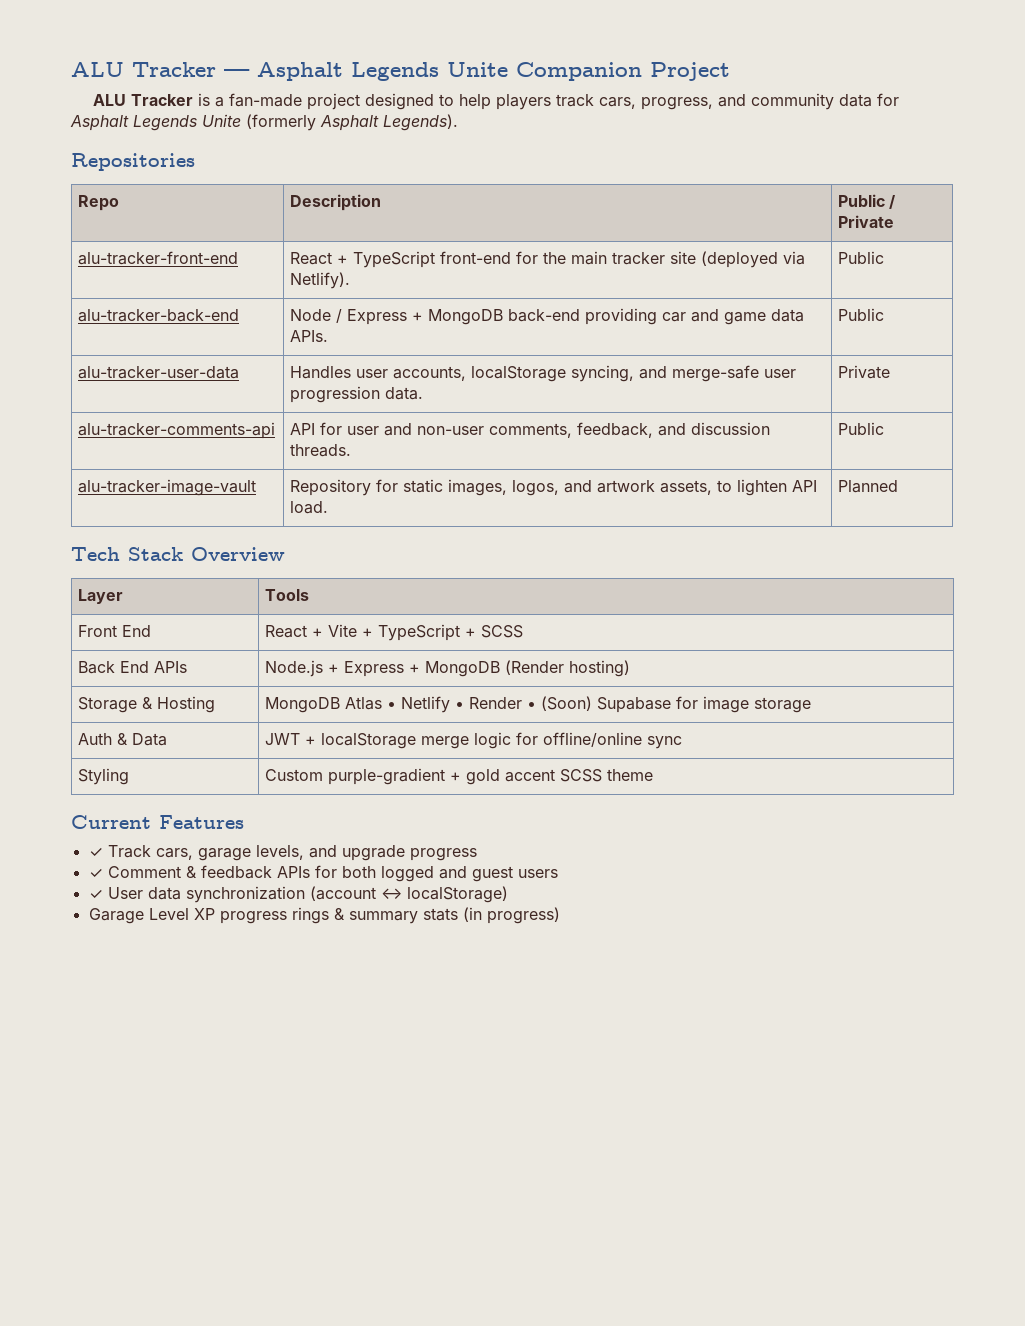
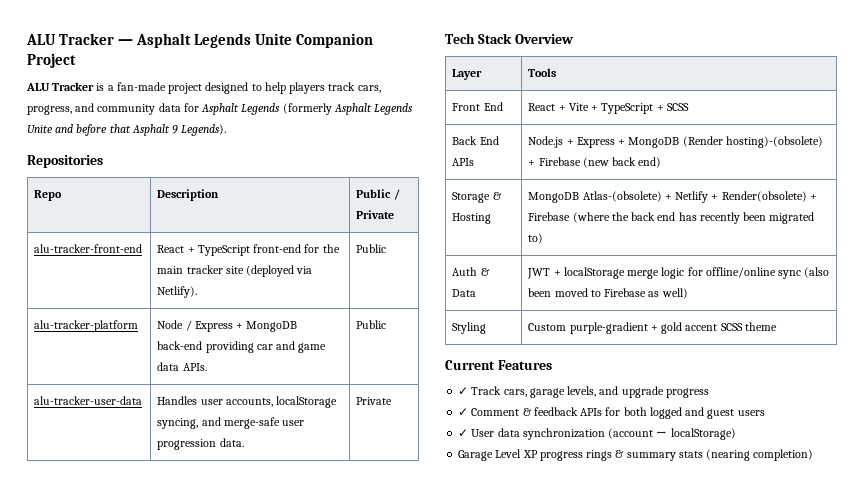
- ALU Tracker is a fan-made project designed to help players track cars, progress, and community data for Asphalt Legends Unite (formerly Asphalt Legends).
+ ALU Tracker is a fan-made project designed to help players track cars, progress, and community data for Asphalt Legends (formerly Asphalt Legends Unite and before that Asphalt 9 Legends).
- alu-tracker-back-end | Node / Express + MongoDB back-end providing car and game data APIs. | Public
+ alu-tracker-platform | Node / Express + MongoDB back-end providing car and game data APIs. | Public
- alu-tracker-comments-api | API for user and non-user comments, feedback, and discussion threads. | Public
- alu-tracker-image-vault | Repository for static images, logos, and artwork assets, to lighten API load. | Planned
- Back End APIs | Node.js + Express + MongoDB (Render hosting)
- Storage & Hosting | MongoDB Atlas • Netlify • Render • (Soon) Supabase for image storage
+ Back End APIs | Node.js + Express + MongoDB (Render hosting)-(obsolete) + Firebase (new back end)
+ Storage & Hosting | MongoDB Atlas-(obsolete) + Netlify + Render(obsolete) + Firebase (where the back end has recently been migrated to)
- Auth & Data | JWT + localStorage merge logic for offline/online sync
+ Auth & Data | JWT + localStorage merge logic for offline/online sync (also been moved to Firebase as well)
- Garage Level XP progress rings & summary stats (in progress)
+ Garage Level XP progress rings & summary stats (nearing completion)

